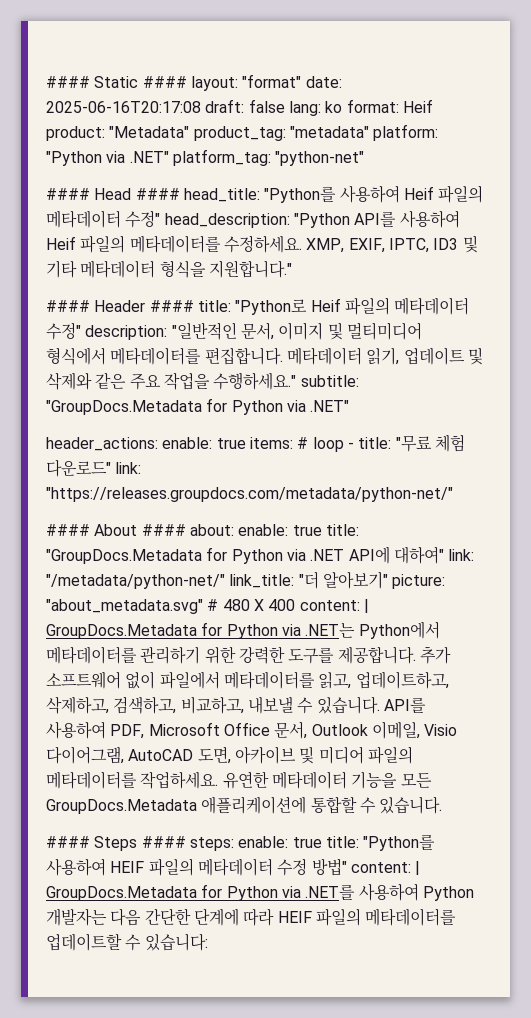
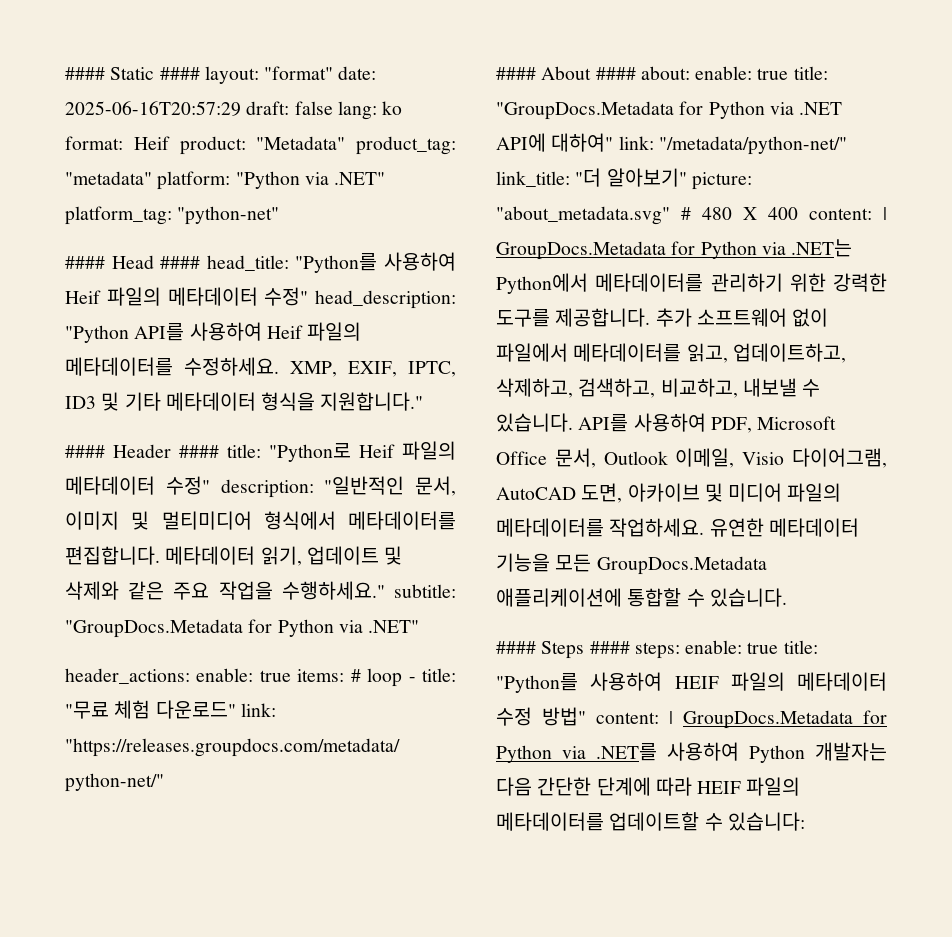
- #### Static #### layout: "format" date: 2025-06-16T20:17:08 draft: false lang: ko format: Heif product: "Metadata" product_tag: "metadata" platform: "Python via .NET" platform_tag: "python-net"
+ #### Static #### layout: "format" date: 2025-06-16T20:57:29 draft: false lang: ko format: Heif product: "Metadata" product_tag: "metadata" platform: "Python via .NET" platform_tag: "python-net"

